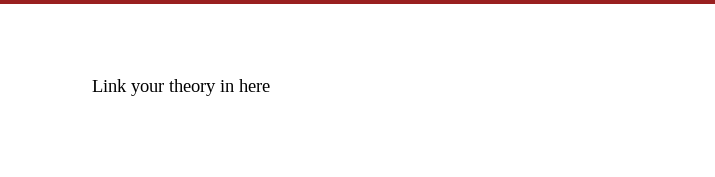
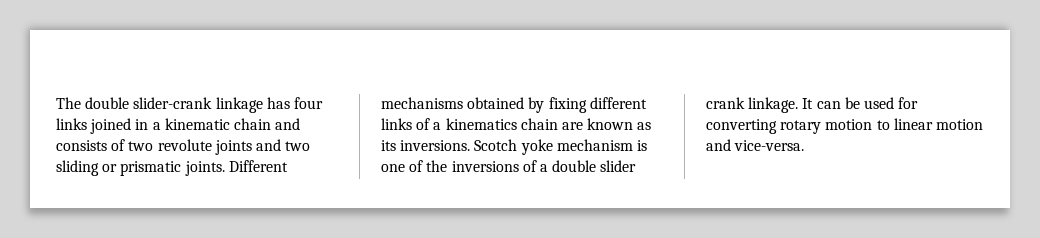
- Link your theory in here
+ The double slider-crank linkage has four links joined in a kinematic chain and consists of two revolute joints and two sliding or prismatic joints. Different mechanisms obtained by fixing different links of a kinematics chain are known as its inversions. Scotch yoke mechanism is one of the inversions of a double slider crank linkage. It can be used for converting rotary motion to linear motion and vice-versa.

